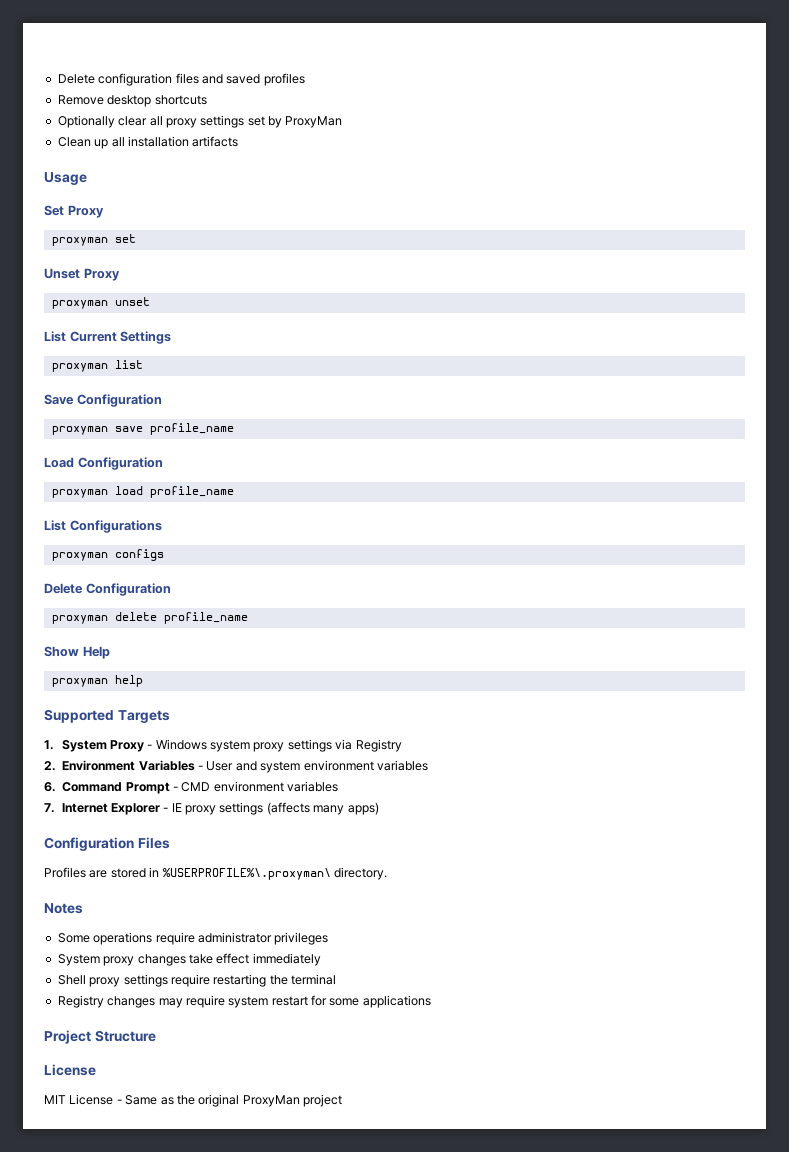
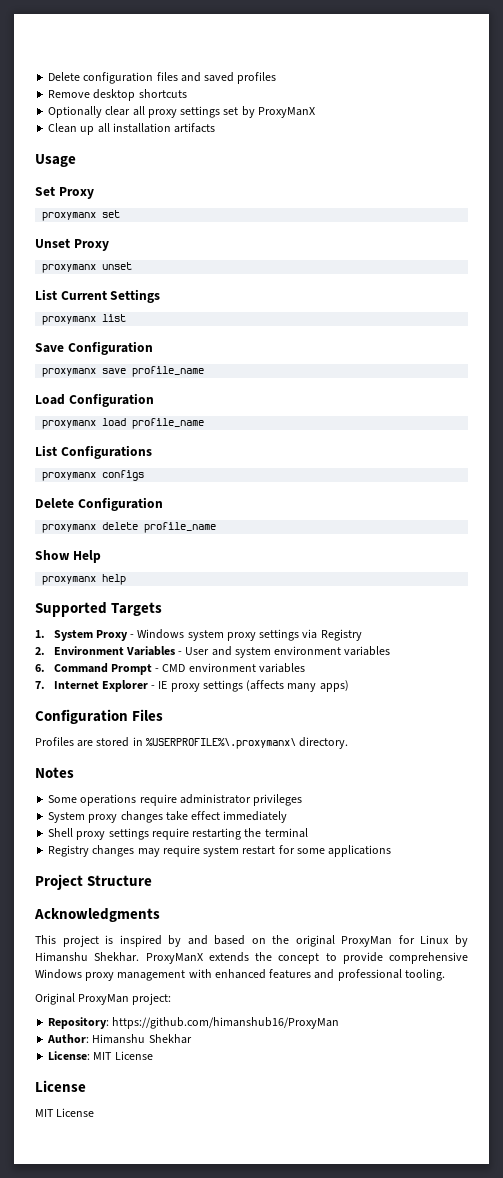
- Optionally clear all proxy settings set by ProxyMan
+ Optionally clear all proxy settings set by ProxyManX
- proxyman set
+ proxymanx set
- proxyman unset
+ proxymanx unset
- proxyman list
+ proxymanx list
- proxyman save profile_name
+ proxymanx save profile_name
- proxyman load profile_name
+ proxymanx load profile_name
- proxyman configs
+ proxymanx configs
- proxyman delete profile_name
+ proxymanx delete profile_name
- proxyman help
+ proxymanx help
- Profiles are stored in %USERPROFILE%\.proxyman\ directory.
+ Profiles are stored in %USERPROFILE%\.proxymanx\ directory.
  Project Structure
+ Acknowledgments
+ This project is inspired by and based on the original ProxyMan for Linux by Himanshu Shekhar. ProxyManX extends the concept to provide comprehensive Windows proxy management with enhanced features and professional tooling.
+ Original ProxyMan project:
+ Repository: https://github.com/himanshub16/ProxyMan
+ Author: Himanshu Shekhar
+ License: MIT License
  License
- MIT License - Same as the original ProxyMan project
+ MIT License

